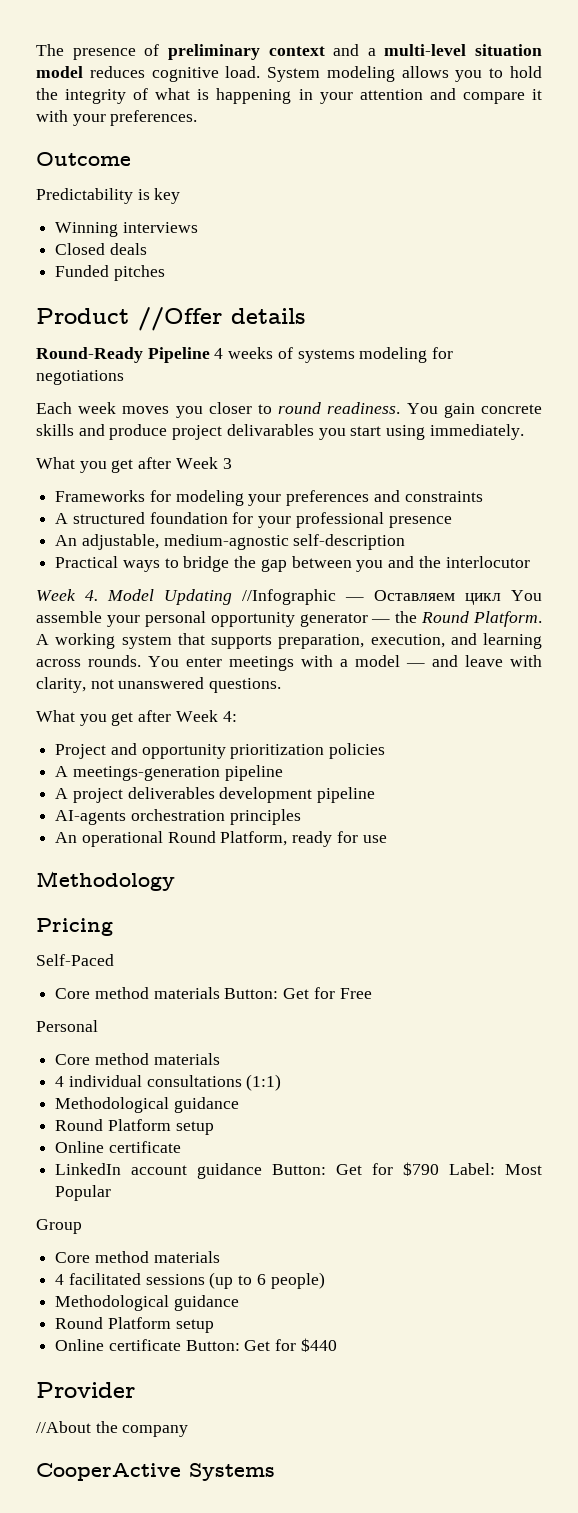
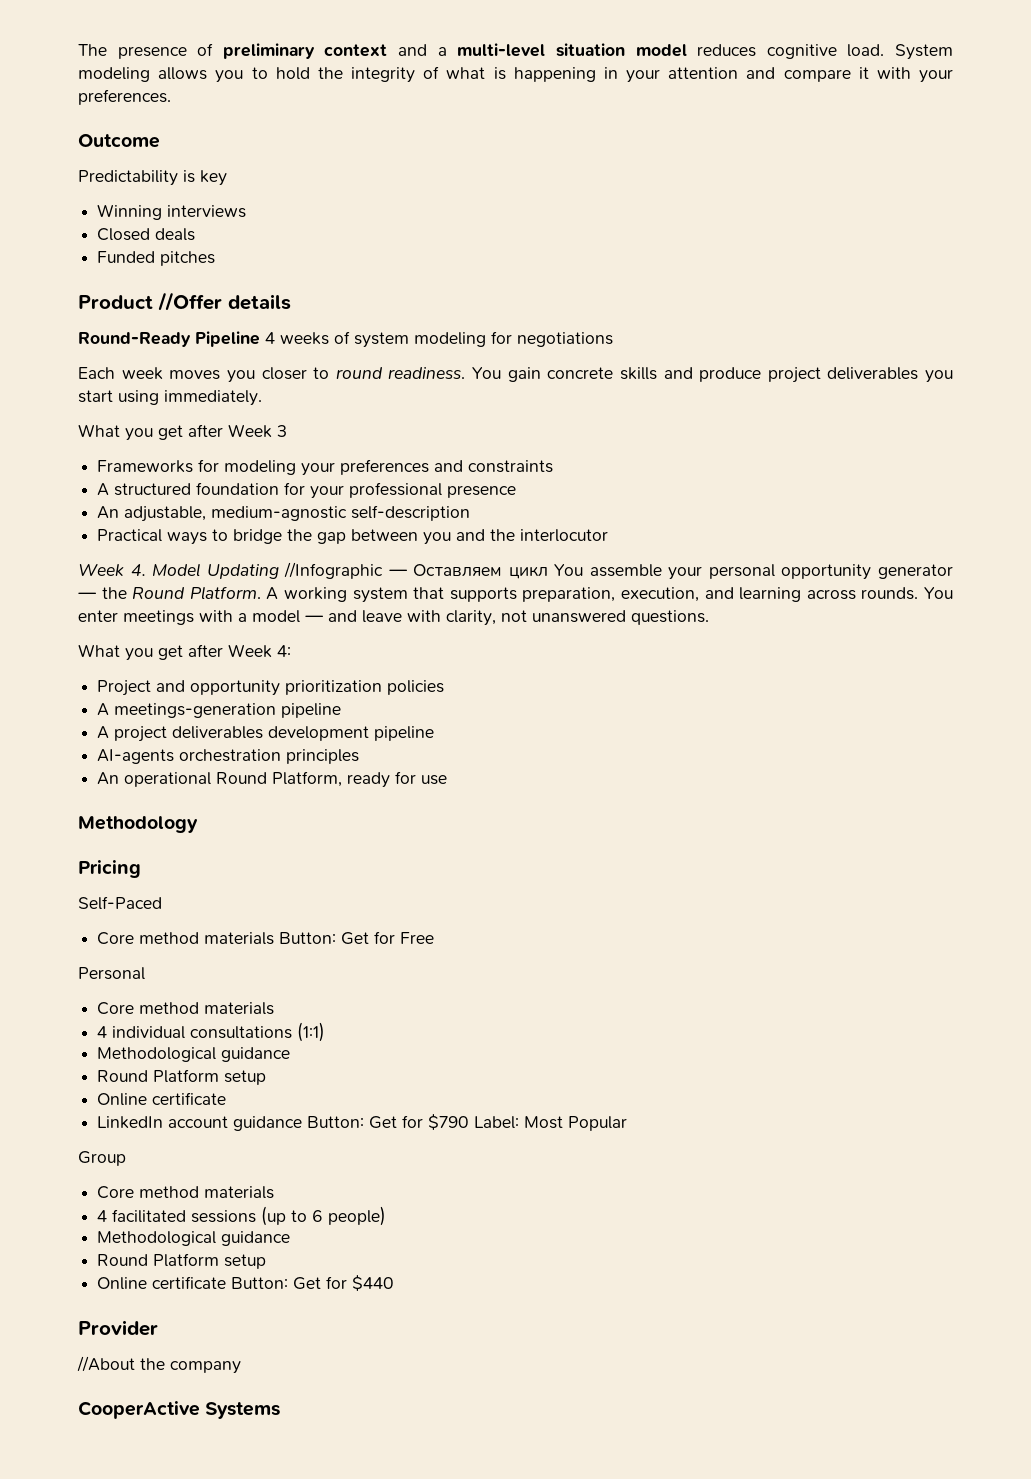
- Round-Ready Pipeline 4 weeks of systems modeling for negotiations
+ Round-Ready Pipeline 4 weeks of system modeling for negotiations
- You gain concrete skills and produce project delivarables you start using immediately.
+ You gain concrete skills and produce project deliverables you start using immediately.

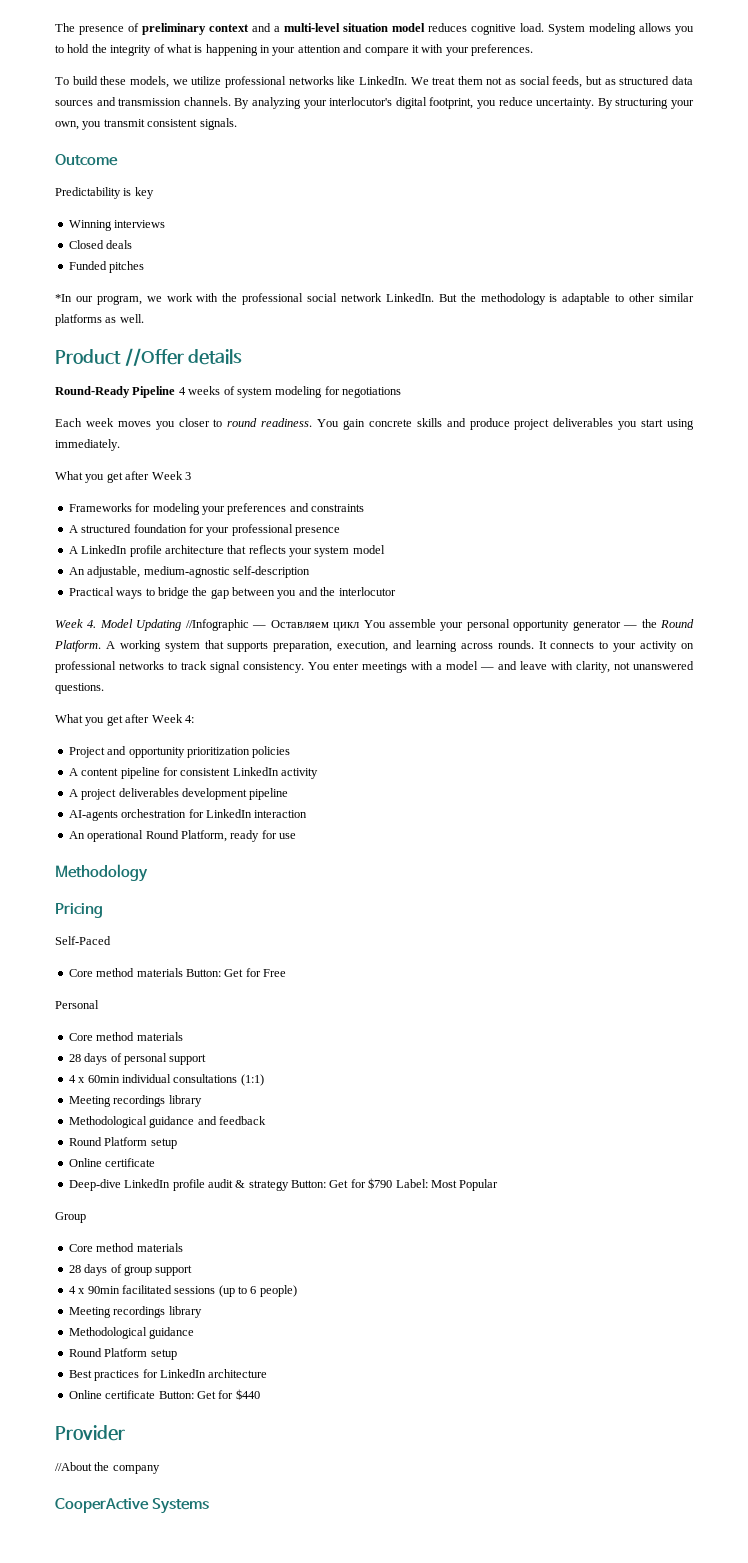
+ To build these models, we utilize professional networks like LinkedIn. We treat them not as social feeds, but as structured data sources and transmission channels. By analyzing your interlocutor's digital footprint, you reduce uncertainty. By structuring your own, you transmit consistent signals.
+ *In our program, we work with the professional social network LinkedIn. But the methodology is adaptable to other similar platforms as well.
+ A LinkedIn profile architecture that reflects your system model
+ It connects to your activity on professional networks to track signal consistency.
- A meetings-generation pipeline
+ A content pipeline for consistent LinkedIn activity
- AI-agents orchestration principles
+ AI-agents orchestration for LinkedIn interaction
- 4 individual consultations (1:1)
- Methodological guidance
+ 28 days of personal support
+ 4 x 60min individual consultations (1:1)
+ Meeting recordings library
+ Methodological guidance and feedback
- LinkedIn account guidance Button: Get for $790 Label: Most Popular
+ Deep-dive LinkedIn profile audit & strategy Button: Get for $790 Label: Most Popular
- 4 facilitated sessions (up to 6 people)
+ 28 days of group support
+ 4 x 90min facilitated sessions (up to 6 people)
+ Meeting recordings library
  Methodological guidance
  Round Platform setup
+ Best practices for LinkedIn architecture

